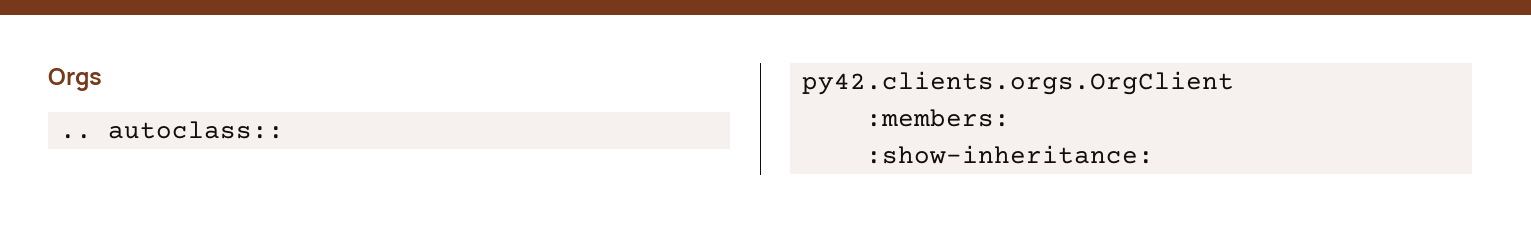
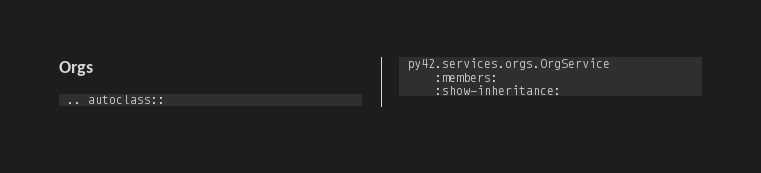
- .. autoclass:: py42.clients.orgs.OrgClient
+ .. autoclass:: py42.services.orgs.OrgService

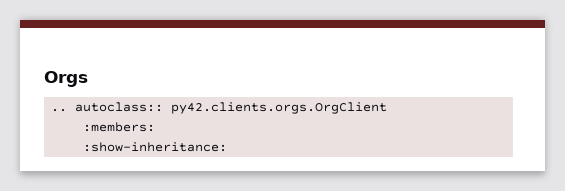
- .. autoclass:: py42.services.orgs.OrgService
+ .. autoclass:: py42.clients.orgs.OrgClient

